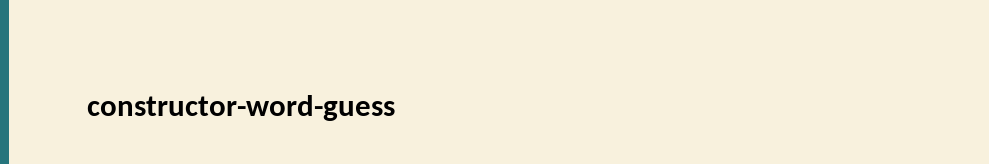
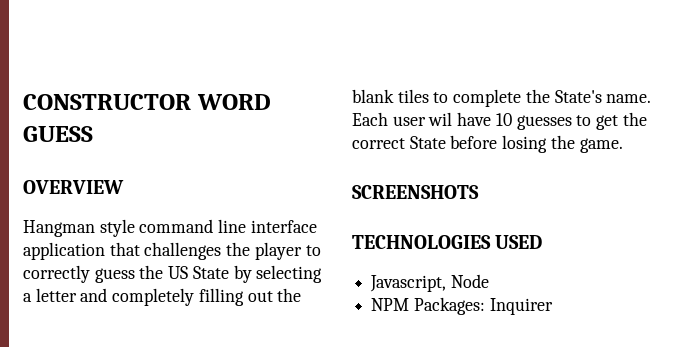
- constructor-word-guess
+ CONSTRUCTOR WORD GUESS
+ OVERVIEW
+ Hangman style command line interface application that challenges the player to correctly guess the US State by selecting a letter and completely filling out the blank tiles to complete the State's name. Each user wil have 10 guesses to get the correct State before losing the game.
+ SCREENSHOTS
+ TECHNOLOGIES USED
+ Javascript, Node
+ NPM Packages: Inquirer

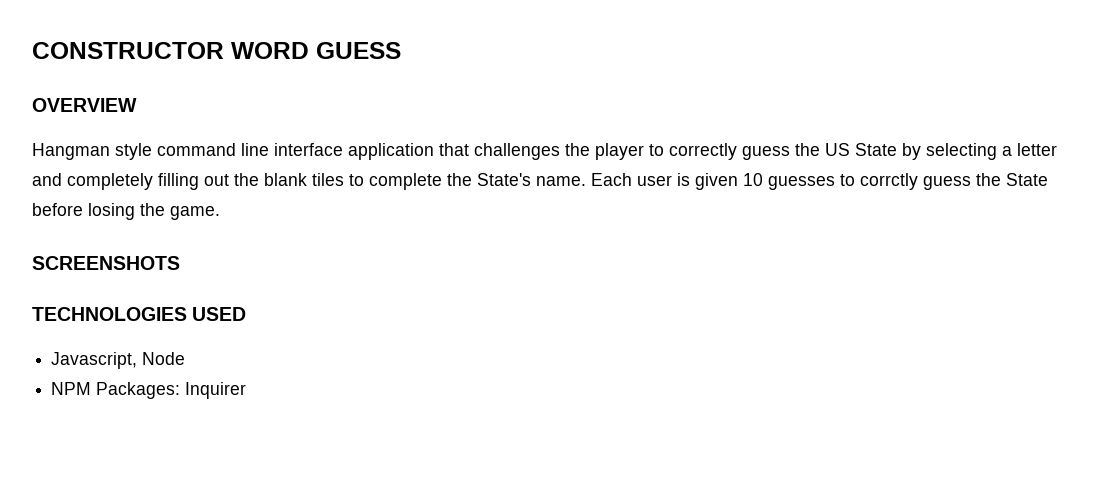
- Each user wil have 10 guesses to get the correct State before losing the game.
+ Each user is given 10 guesses to corrctly guess the State before losing the game.

